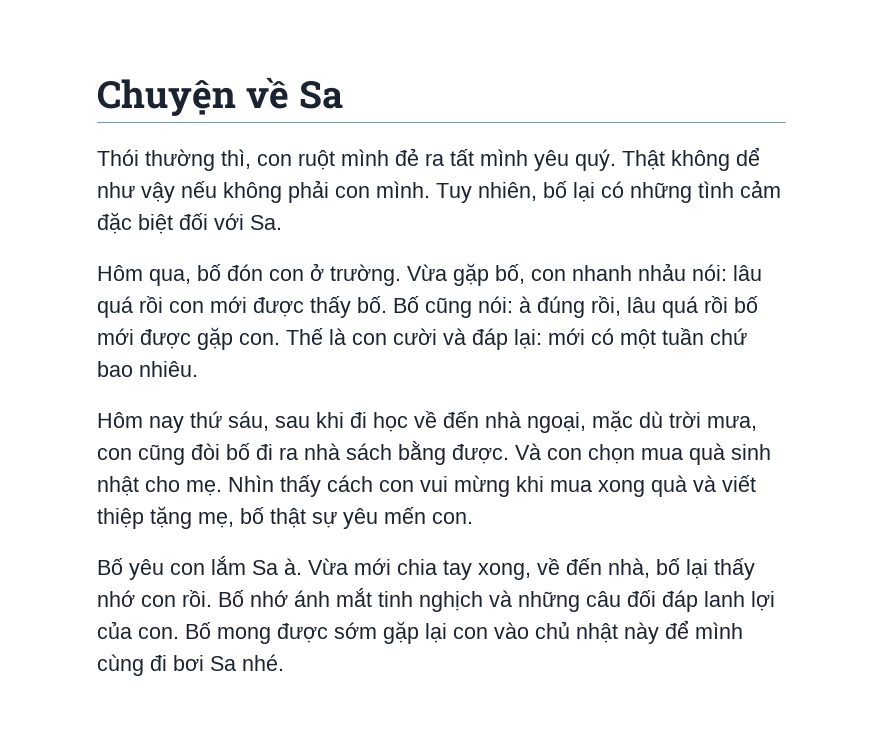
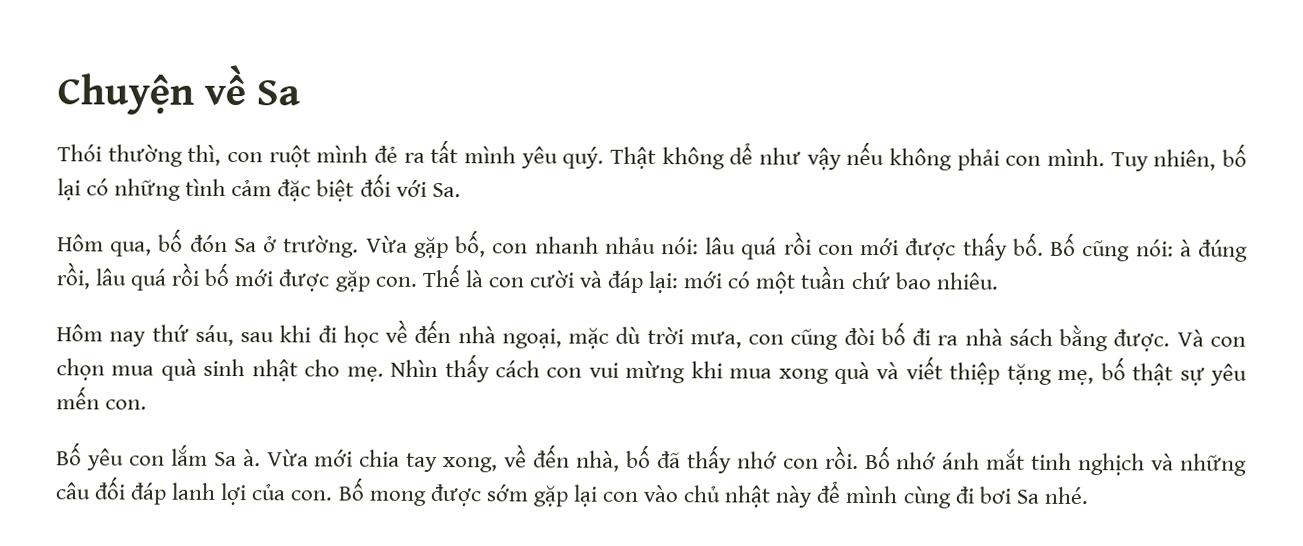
- Hôm qua, bố đón con ở trường.
+ Hôm qua, bố đón Sa ở trường.
- Vừa mới chia tay xong, về đến nhà, bố lại thấy nhớ con rồi.
+ Vừa mới chia tay xong, về đến nhà, bố đã thấy nhớ con rồi.

